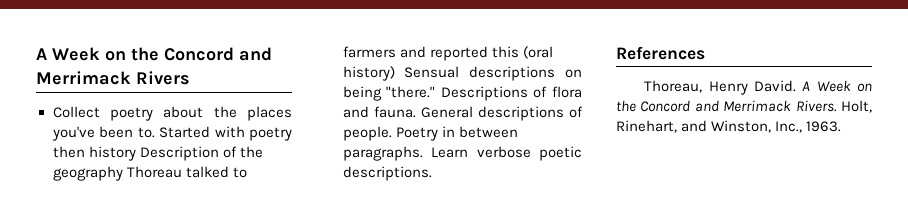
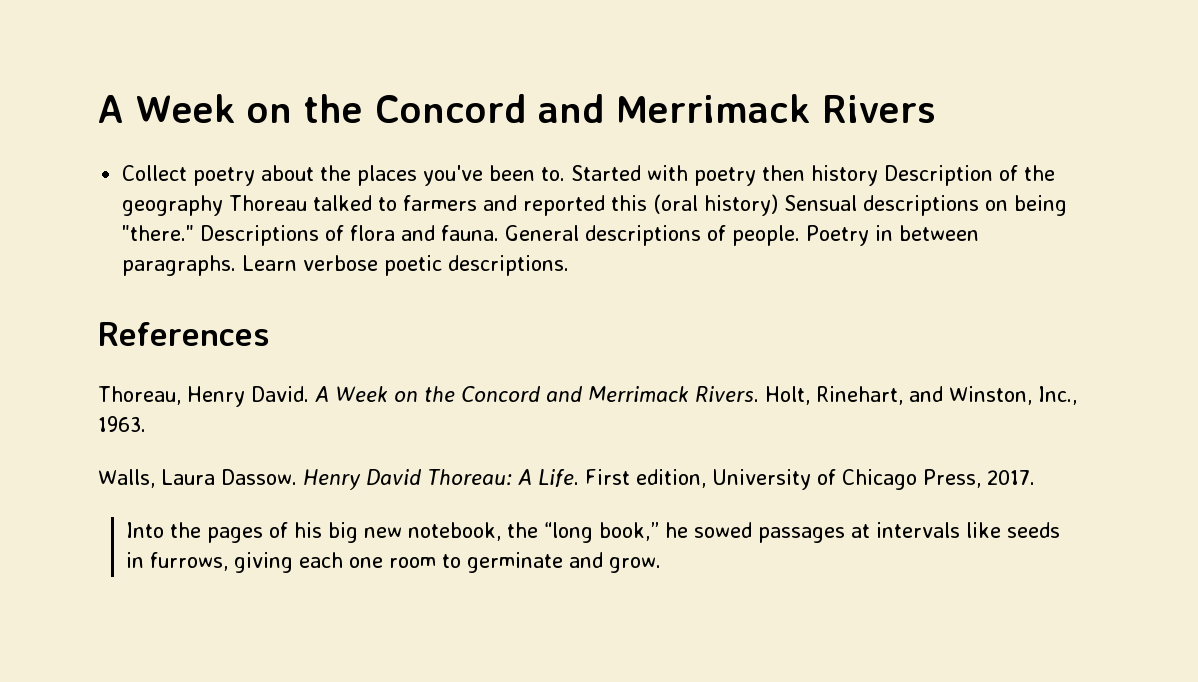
+ Walls, Laura Dassow. Henry David Thoreau: A Life. First edition, University of Chicago Press, 2017.
+ Into the pages of his big new notebook, the “long book,” he sowed passages at intervals like seeds in furrows, giving each one room to germinate and grow.

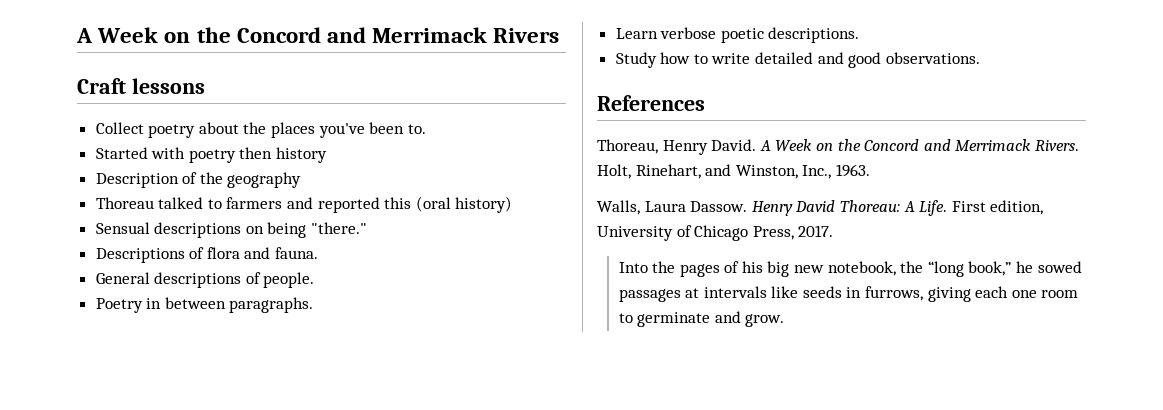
+ Craft lessons
- Collect poetry about the places you've been to. Started with poetry then history Description of the geography Thoreau talked to farmers and reported this (oral history) Sensual descriptions on being "there." Descriptions of flora and fauna. General descriptions of people. Poetry in between paragraphs. Learn verbose poetic descriptions.
+ Collect poetry about the places you've been to.
+ Started with poetry then history
+ Description of the geography
+ Thoreau talked to farmers and reported this (oral history)
+ Sensual descriptions on being "there."
+ Descriptions of flora and fauna.
+ General descriptions of people.
+ Poetry in between paragraphs.
+ Learn verbose poetic descriptions.
+ Study how to write detailed and good observations.

